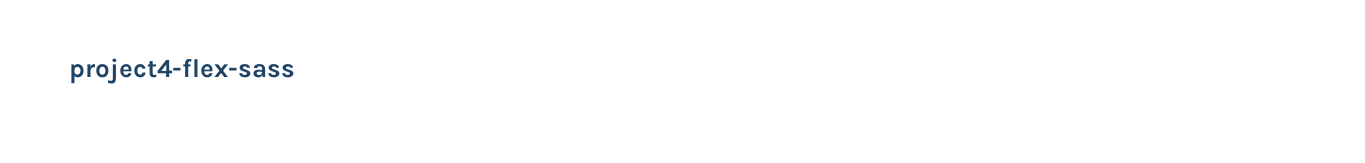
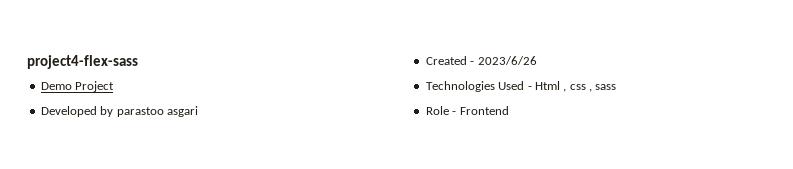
+ Demo Project
+ Developed by parastoo asgari
+ Created - 2023/6/26
+ Technologies Used - Html , css , sass
+ Role - Frontend

